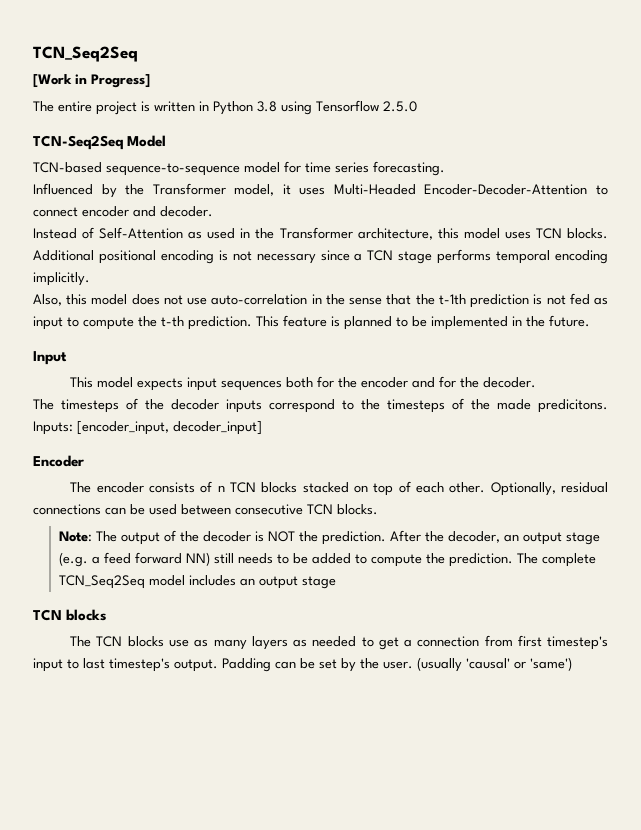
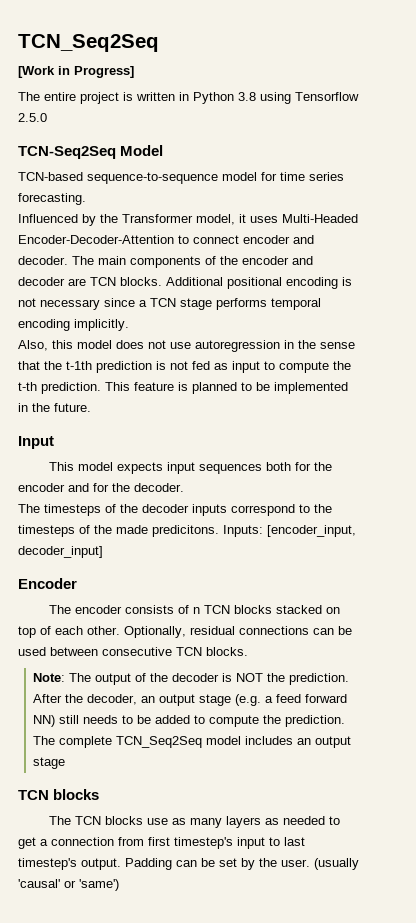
- Influenced by the Transformer model, it uses Multi-Headed Encoder-Decoder-Attention to connect encoder and decoder.
- Instead of Self-Attention as used in the Transformer architecture, this model uses TCN blocks.
+ Influenced by the Transformer model, it uses Multi-Headed Encoder-Decoder-Attention to connect encoder and decoder. The main components of the encoder and decoder are TCN blocks.
- Also, this model does not use auto-correlation in the sense that the t-1th prediction is not fed as input to compute the t-th prediction.
+ Also, this model does not use autoregression in the sense that the t-1th prediction is not fed as input to compute the t-th prediction.

